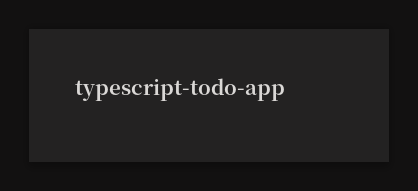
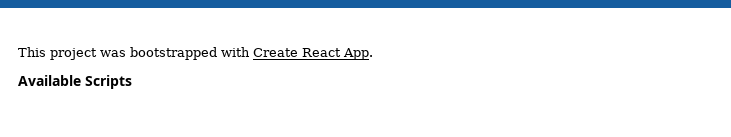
- typescript-todo-app
+ This project was bootstrapped with Create React App.
+ Available Scripts

